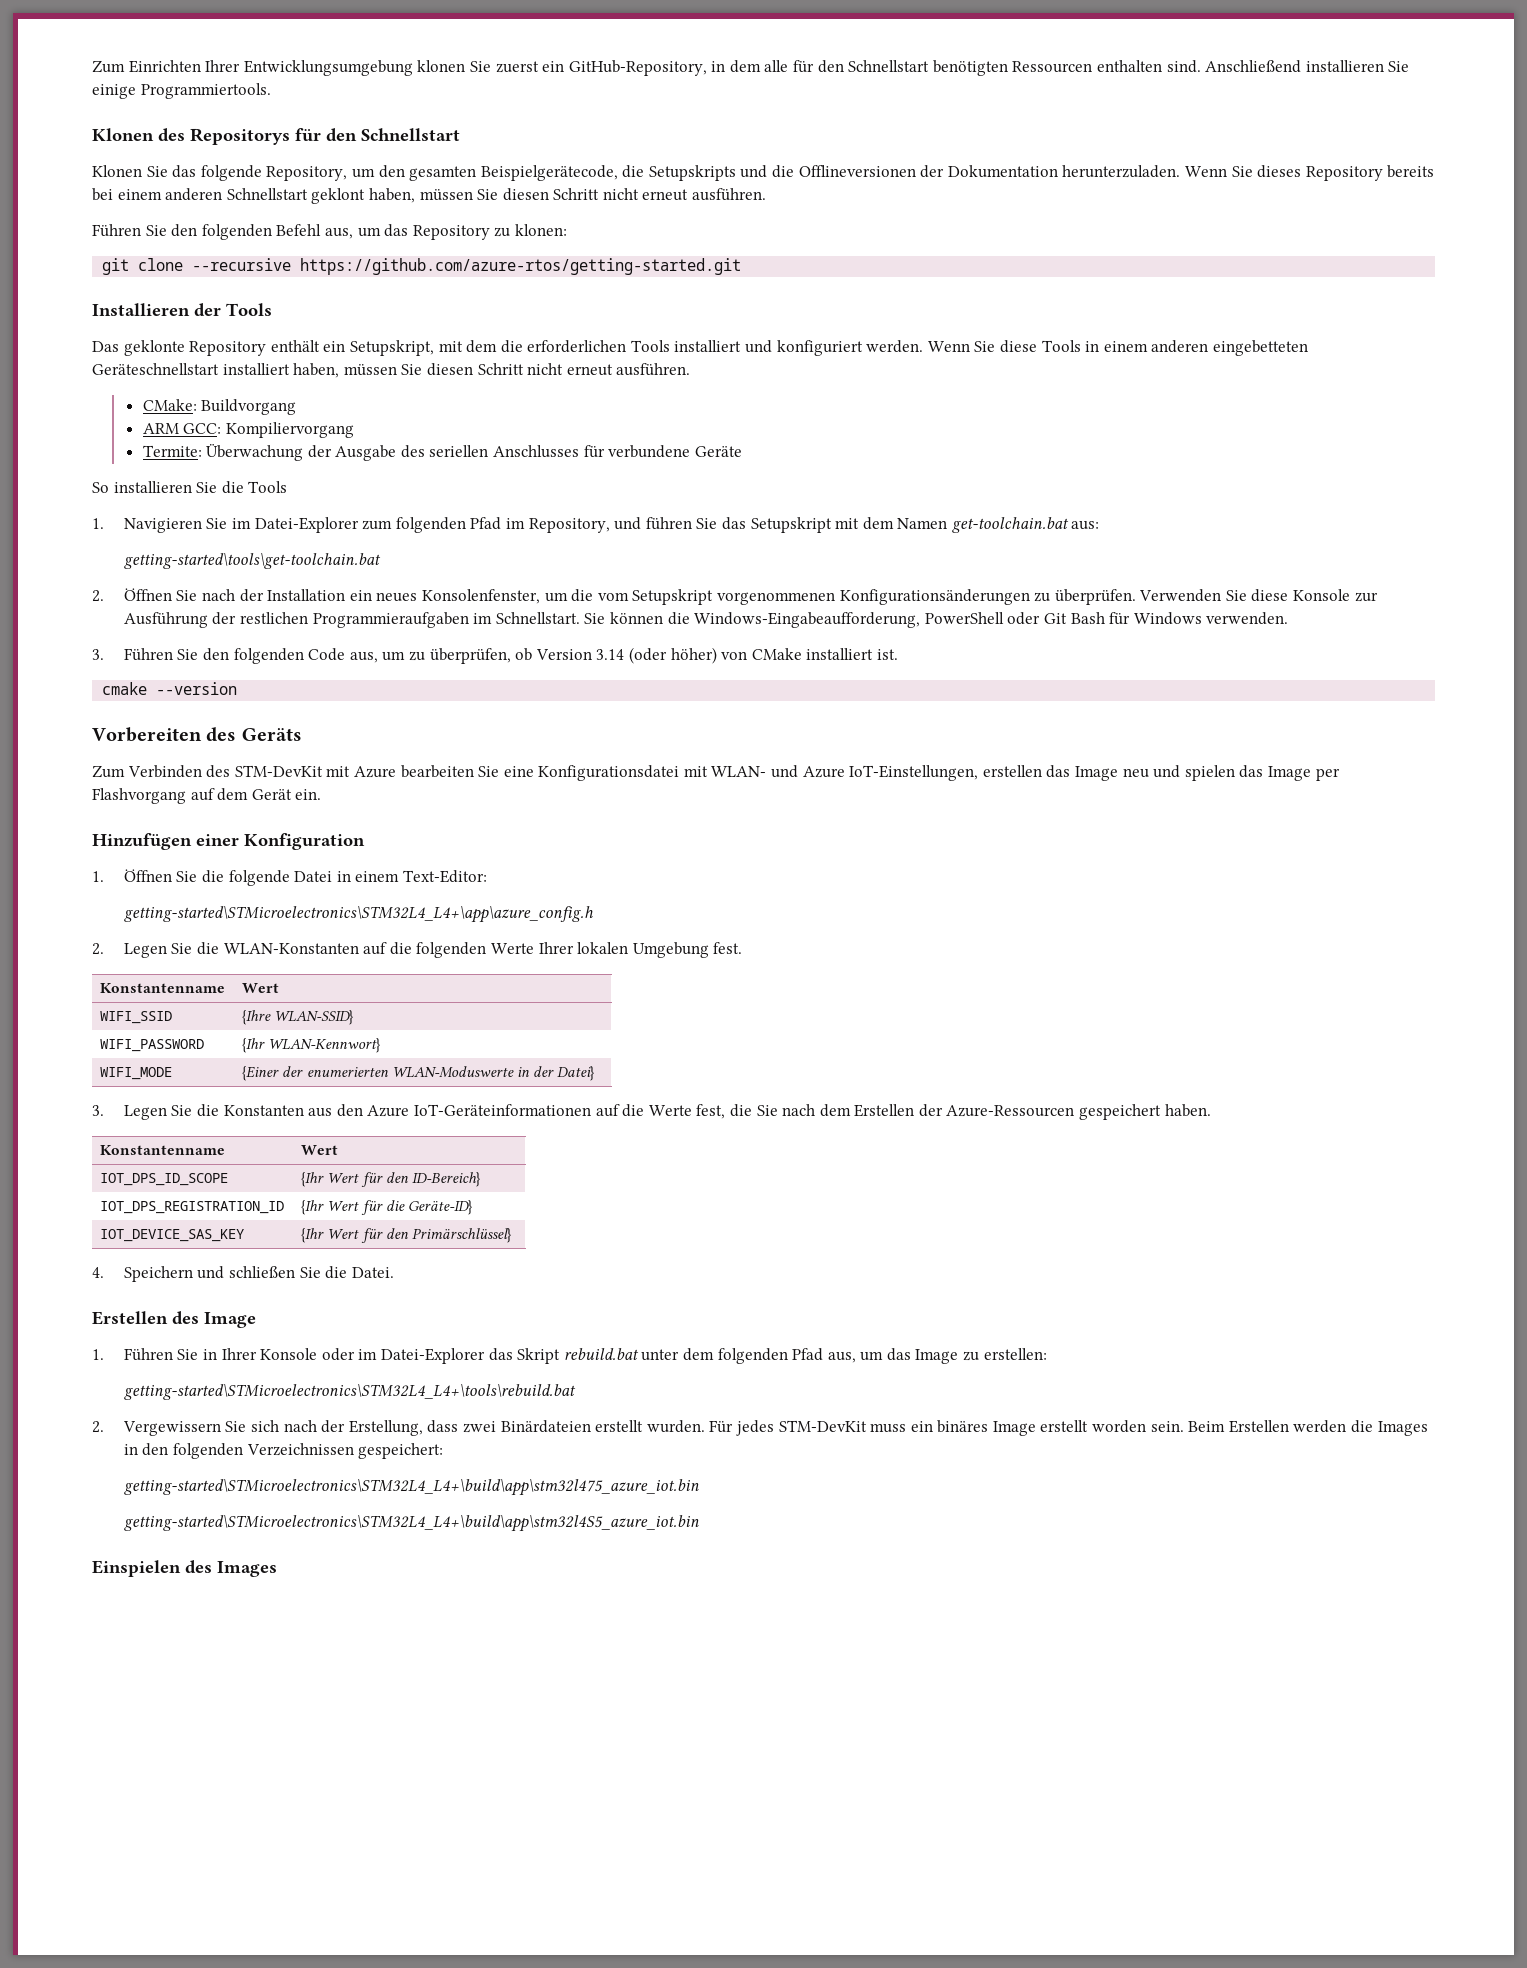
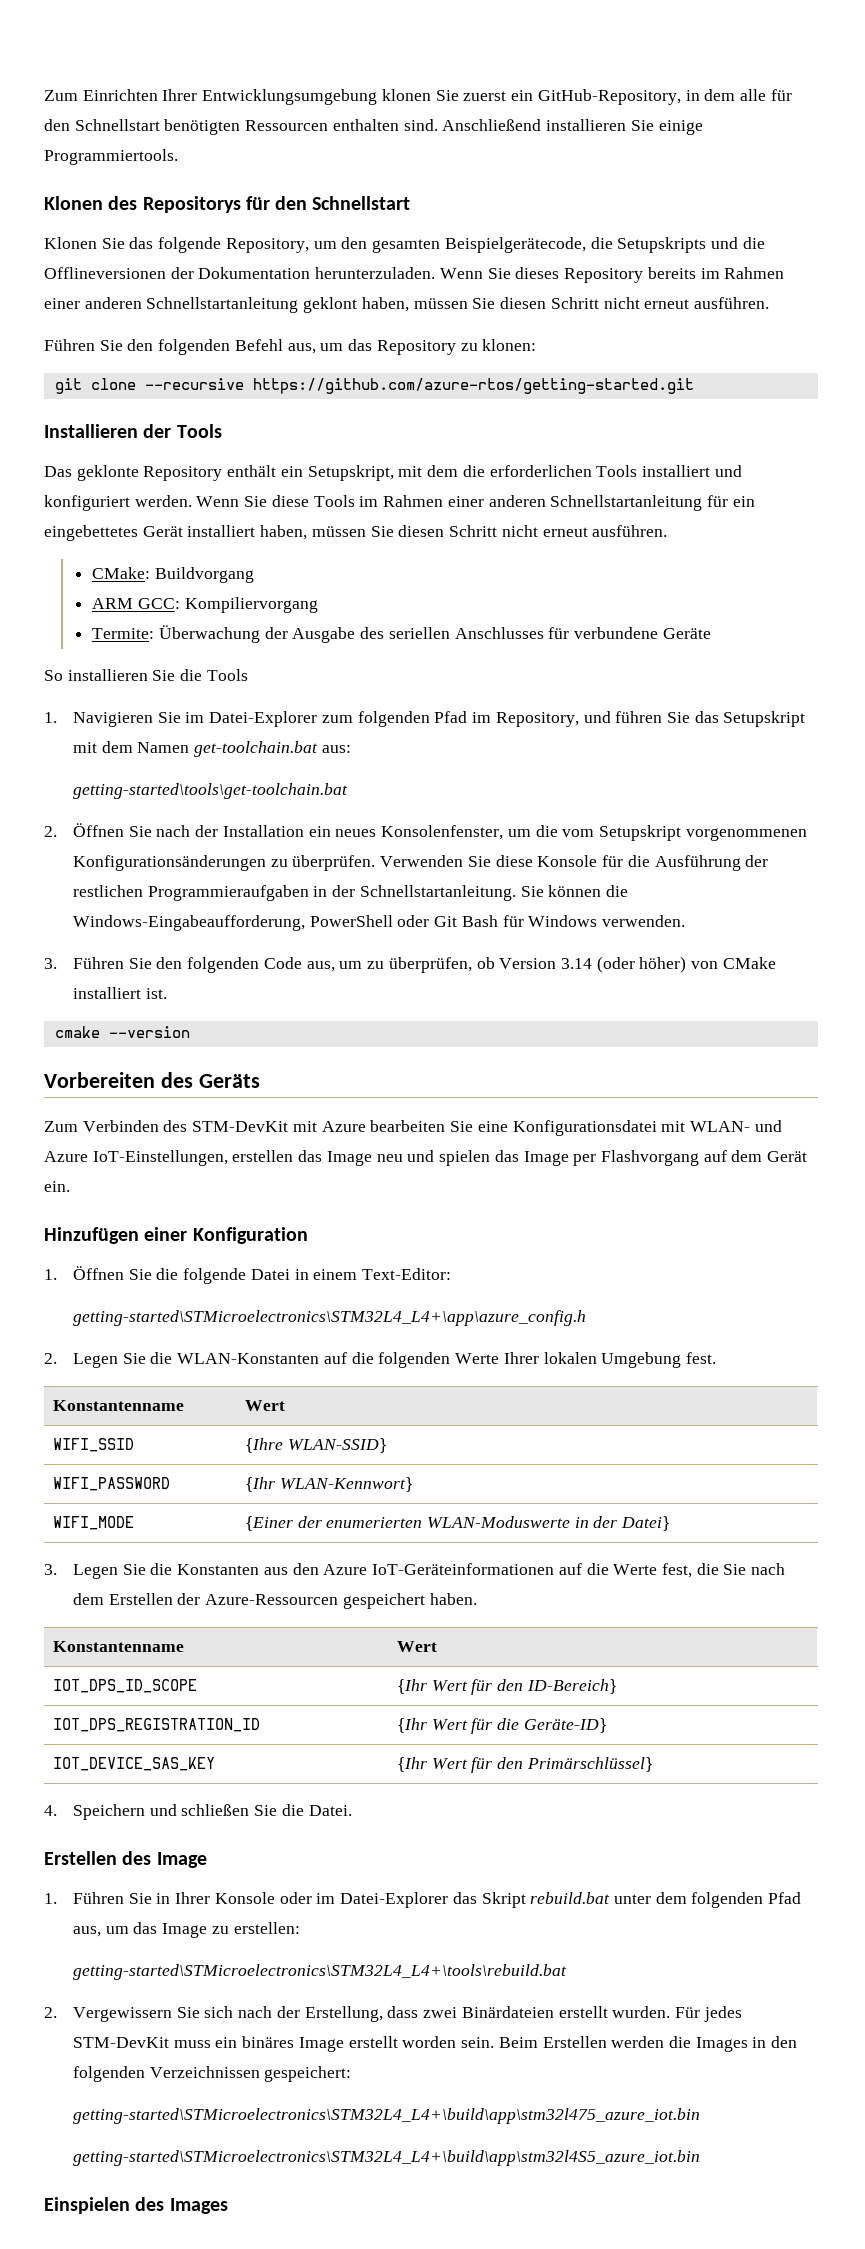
- Wenn Sie dieses Repository bereits bei einem anderen Schnellstart geklont haben, müssen Sie diesen Schritt nicht erneut ausführen.
+ Wenn Sie dieses Repository bereits im Rahmen einer anderen Schnellstartanleitung geklont haben, müssen Sie diesen Schritt nicht erneut ausführen.
- Wenn Sie diese Tools in einem anderen eingebetteten Geräteschnellstart installiert haben, müssen Sie diesen Schritt nicht erneut ausführen.
+ Wenn Sie diese Tools im Rahmen einer anderen Schnellstartanleitung für ein eingebettetes Gerät installiert haben, müssen Sie diesen Schritt nicht erneut ausführen.
- Verwenden Sie diese Konsole zur Ausführung der restlichen Programmieraufgaben im Schnellstart.
+ Verwenden Sie diese Konsole für die Ausführung der restlichen Programmieraufgaben in der Schnellstartanleitung.

